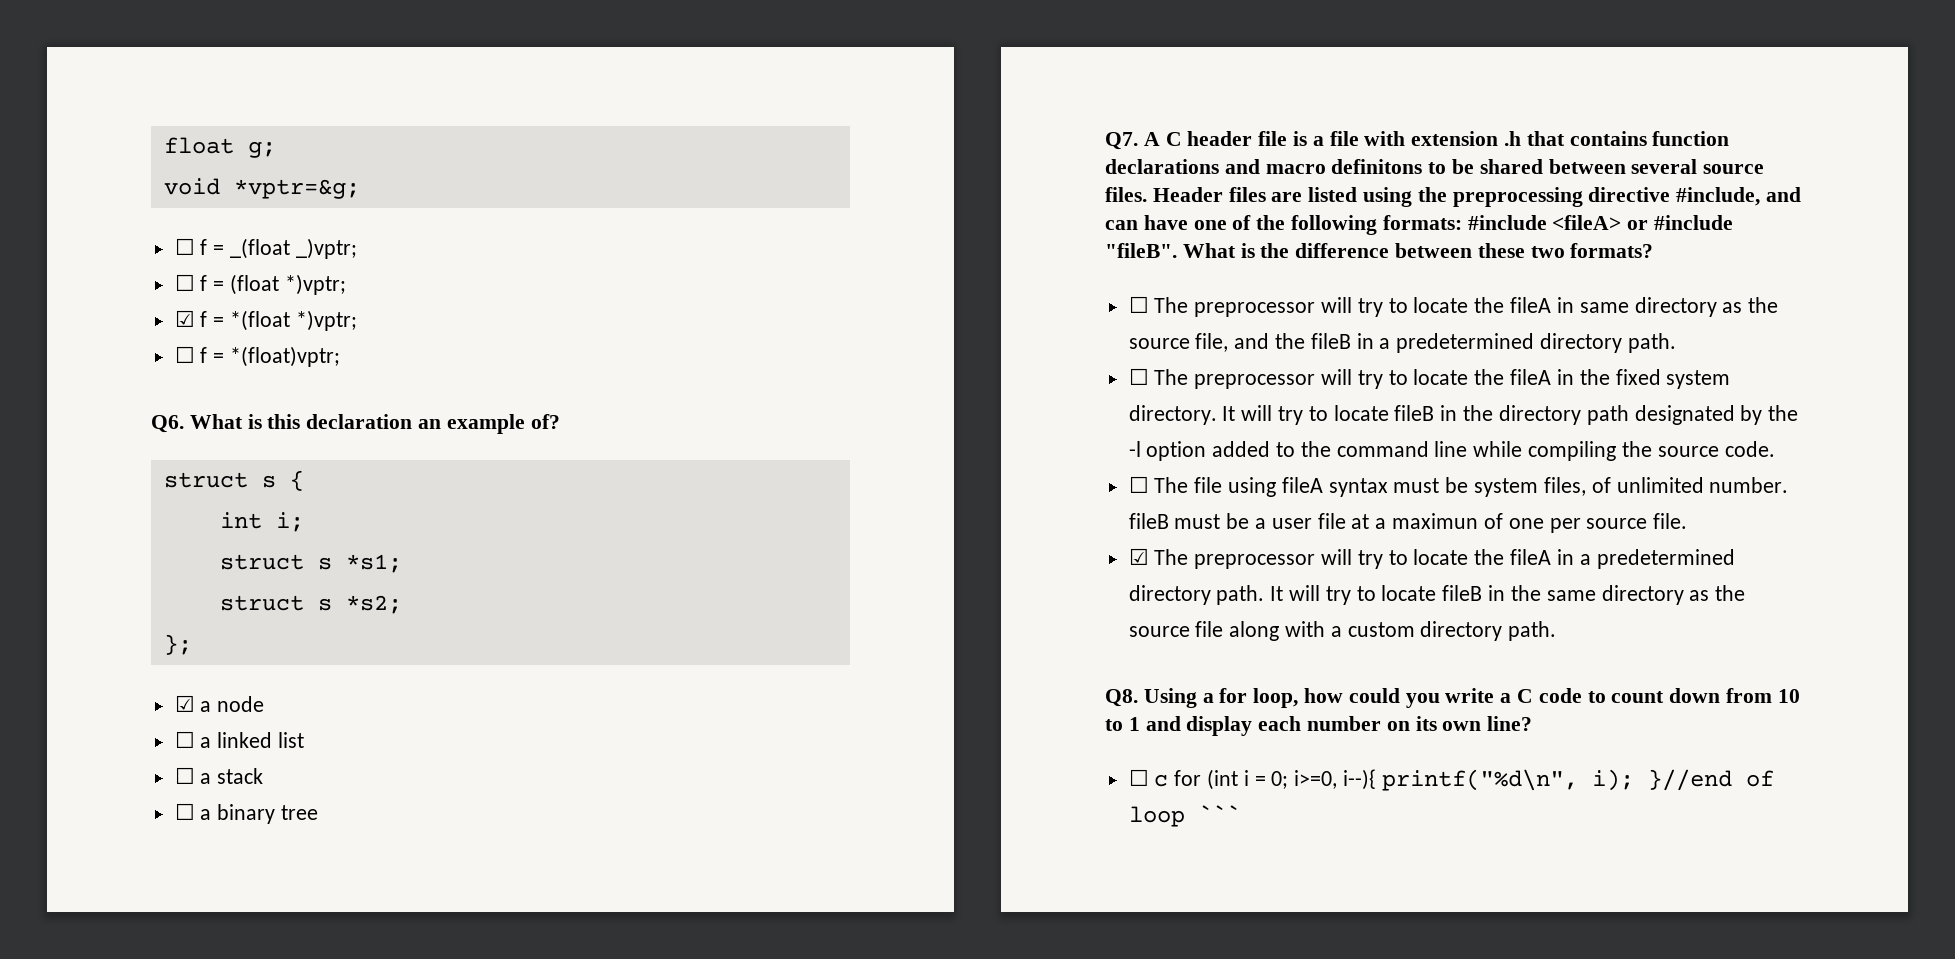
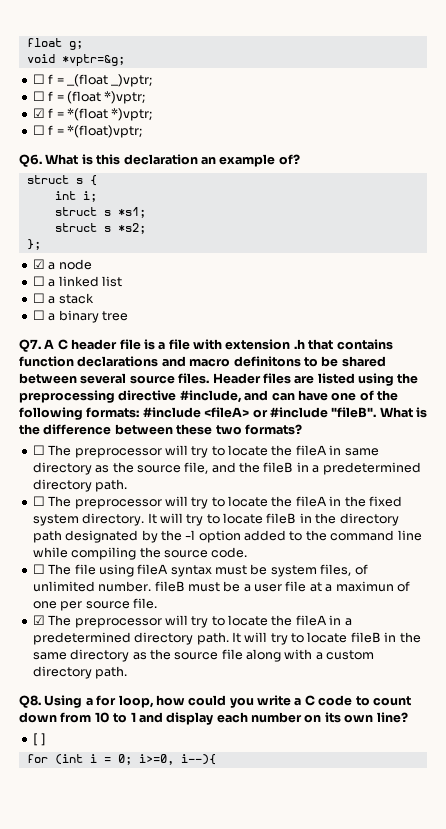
- ☐ c for (int i = 0; i>=0, i--){ printf("%d\n", i); }//end of loop ```
+ [ ]
+ for (int i = 0; i>=0, i--){

